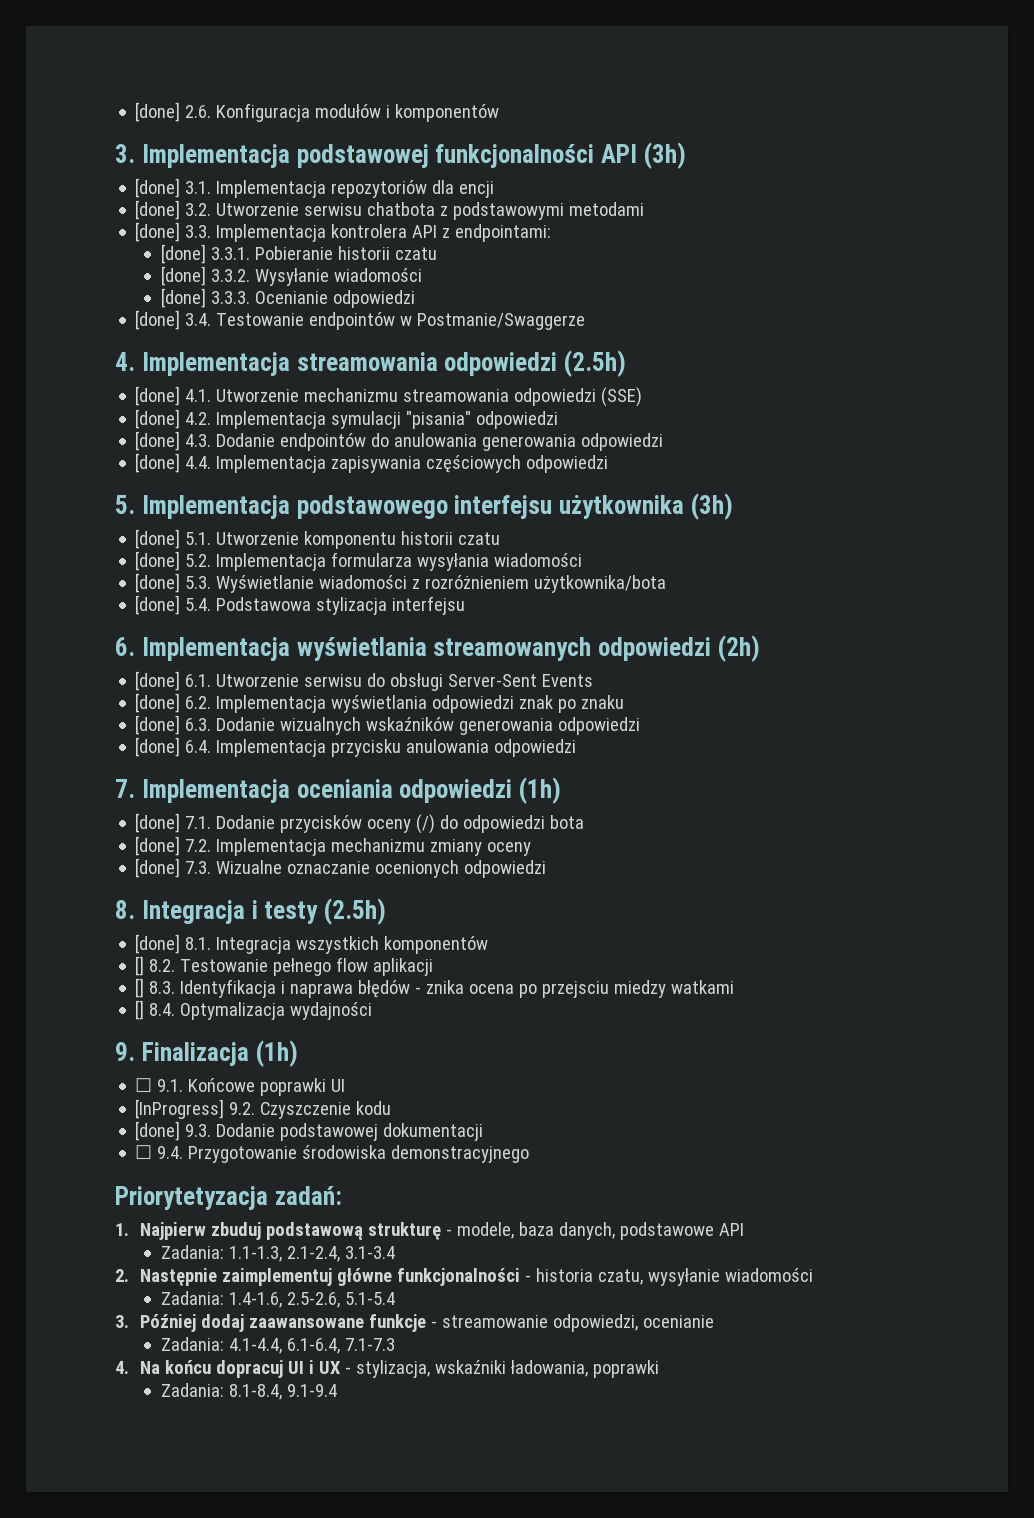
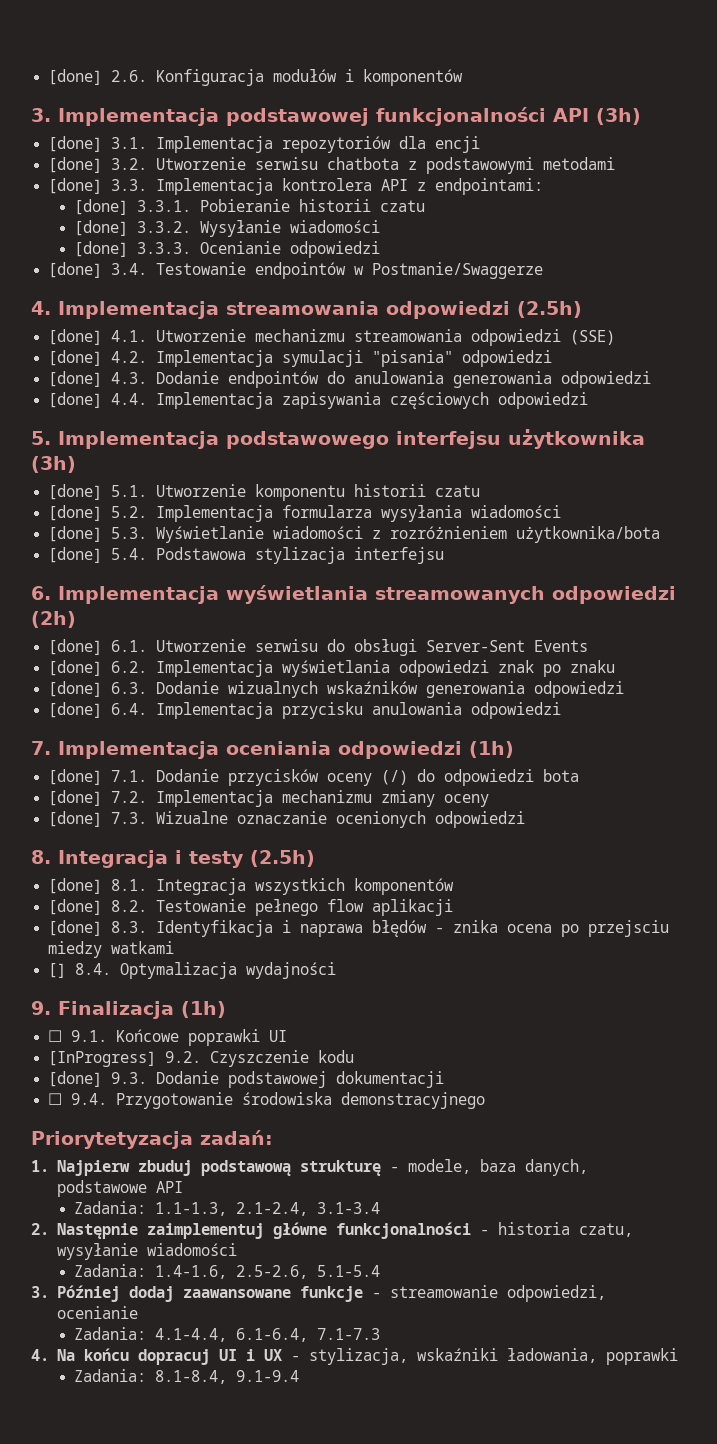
- [] 8.2. Testowanie pełnego flow aplikacji
+ [done] 8.2. Testowanie pełnego flow aplikacji
- [] 8.3. Identyfikacja i naprawa błędów - znika ocena po przejsciu miedzy watkami
+ [done] 8.3. Identyfikacja i naprawa błędów - znika ocena po przejsciu miedzy watkami

